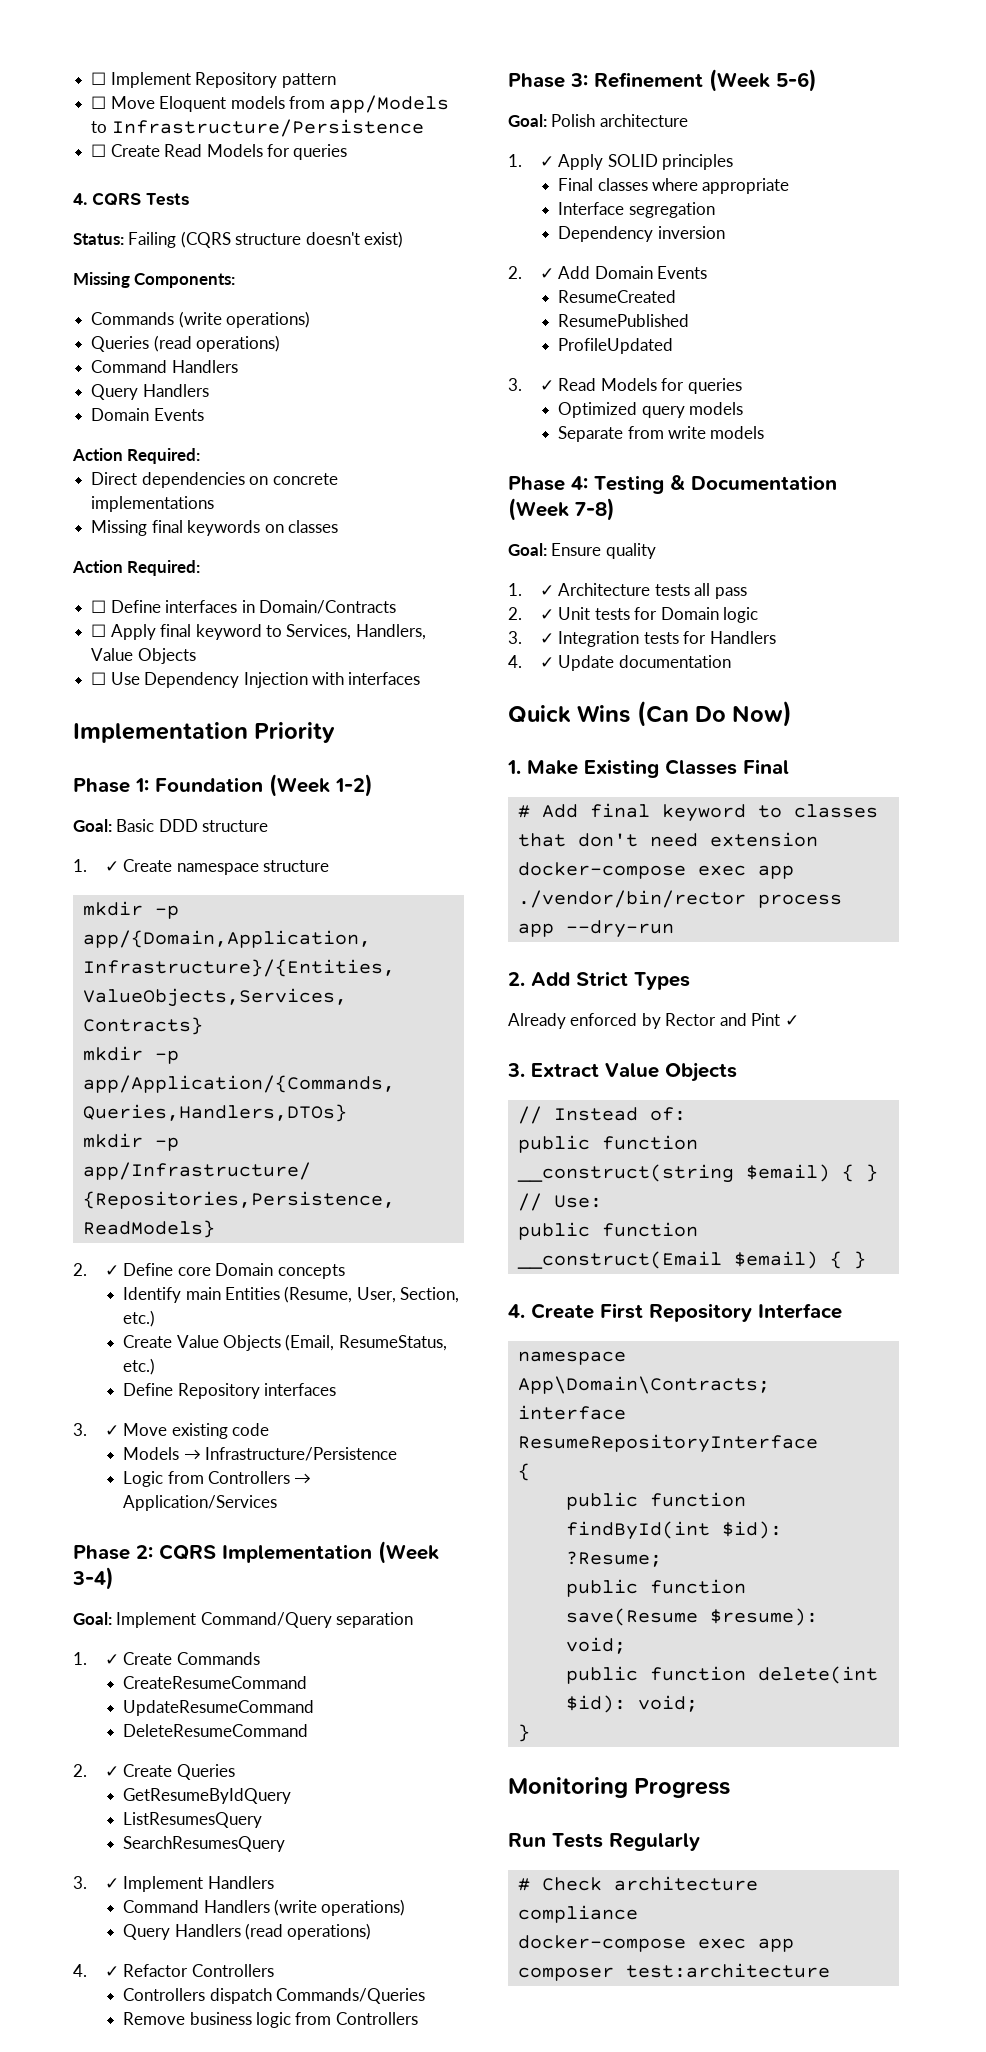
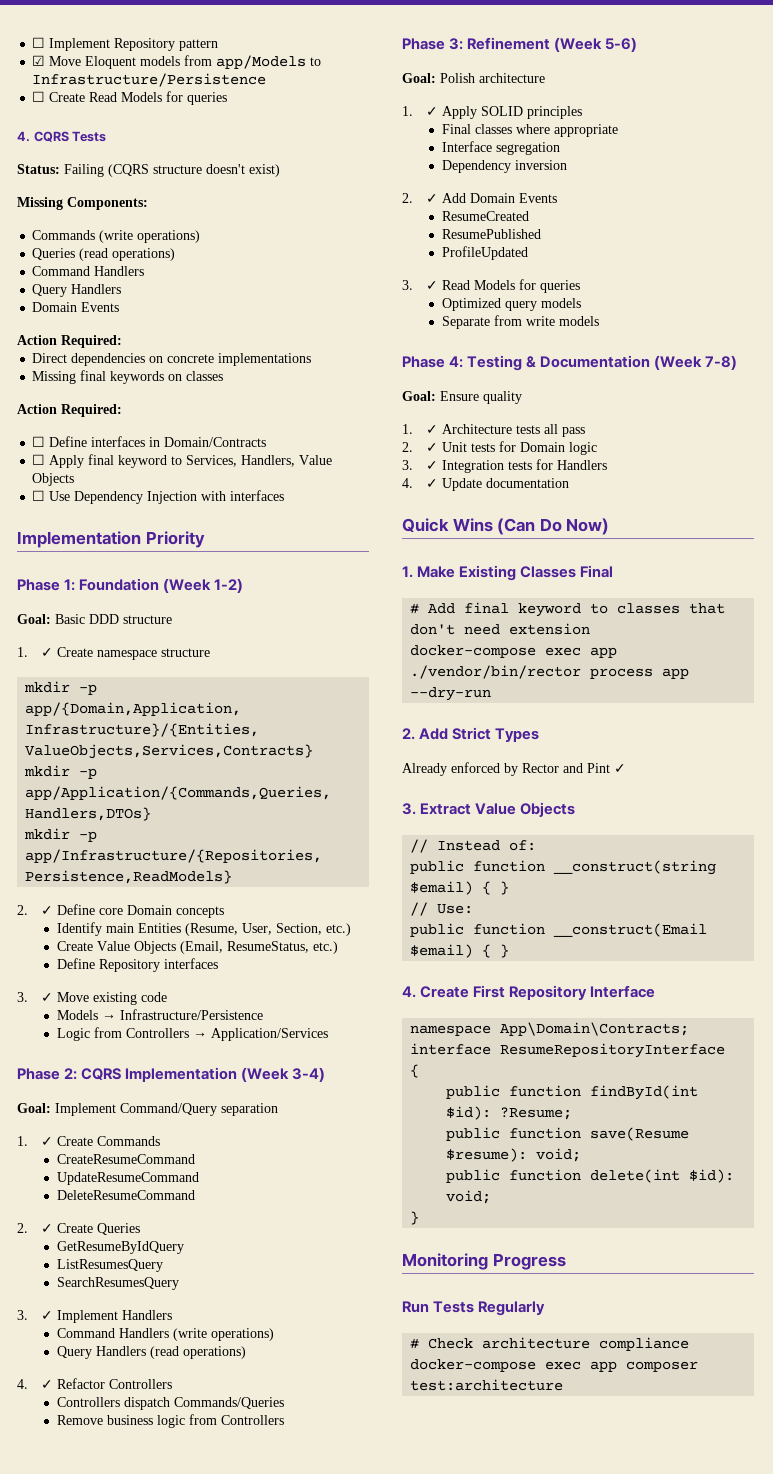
- ☐ Move Eloquent models from app/Models to Infrastructure/Persistence
+ ☑ Move Eloquent models from app/Models to Infrastructure/Persistence

